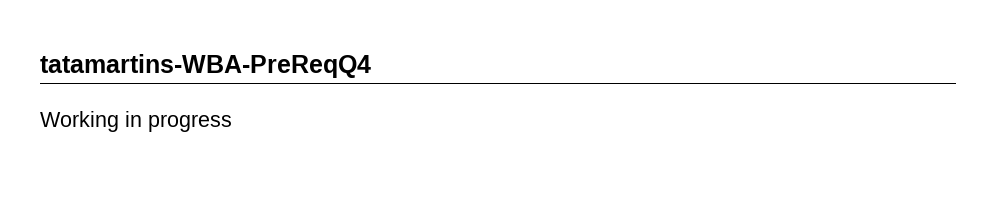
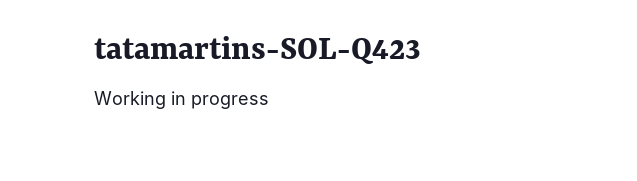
- tatamartins-WBA-PreReqQ4
+ tatamartins-SOL-Q423

